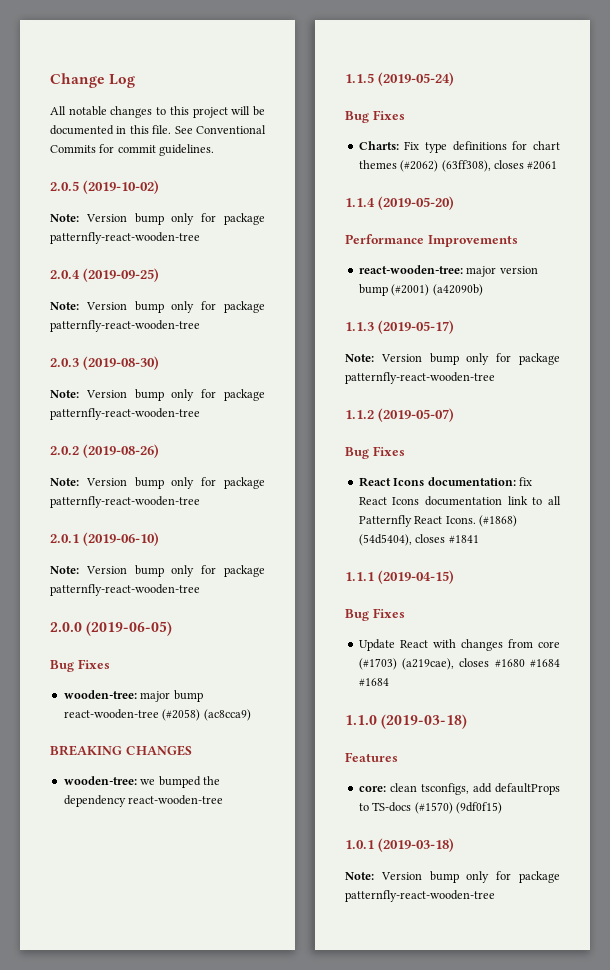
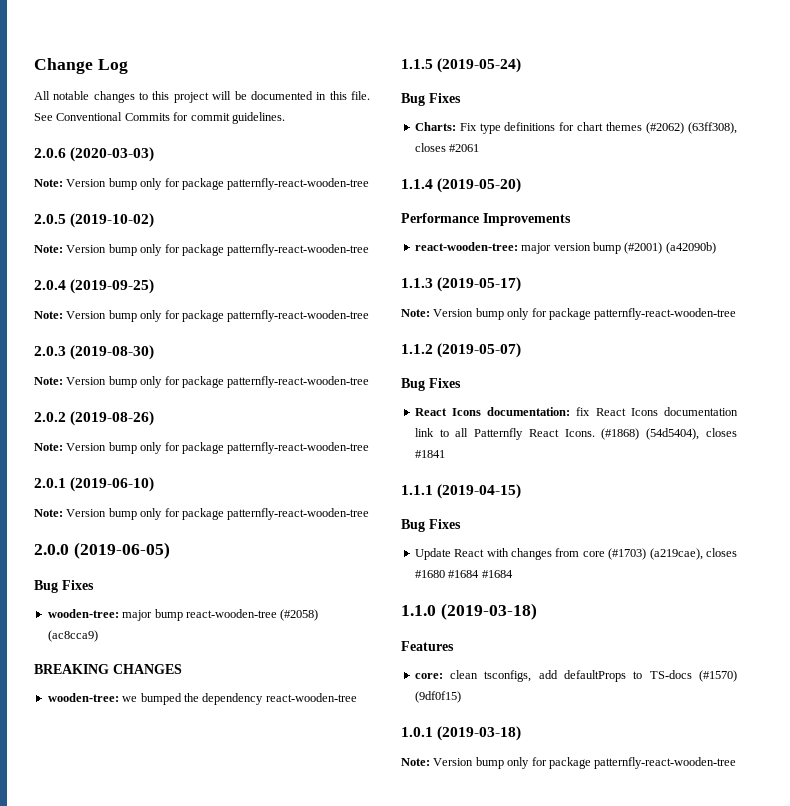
+ 2.0.6 (2020-03-03)
+ Note: Version bump only for package patternfly-react-wooden-tree

